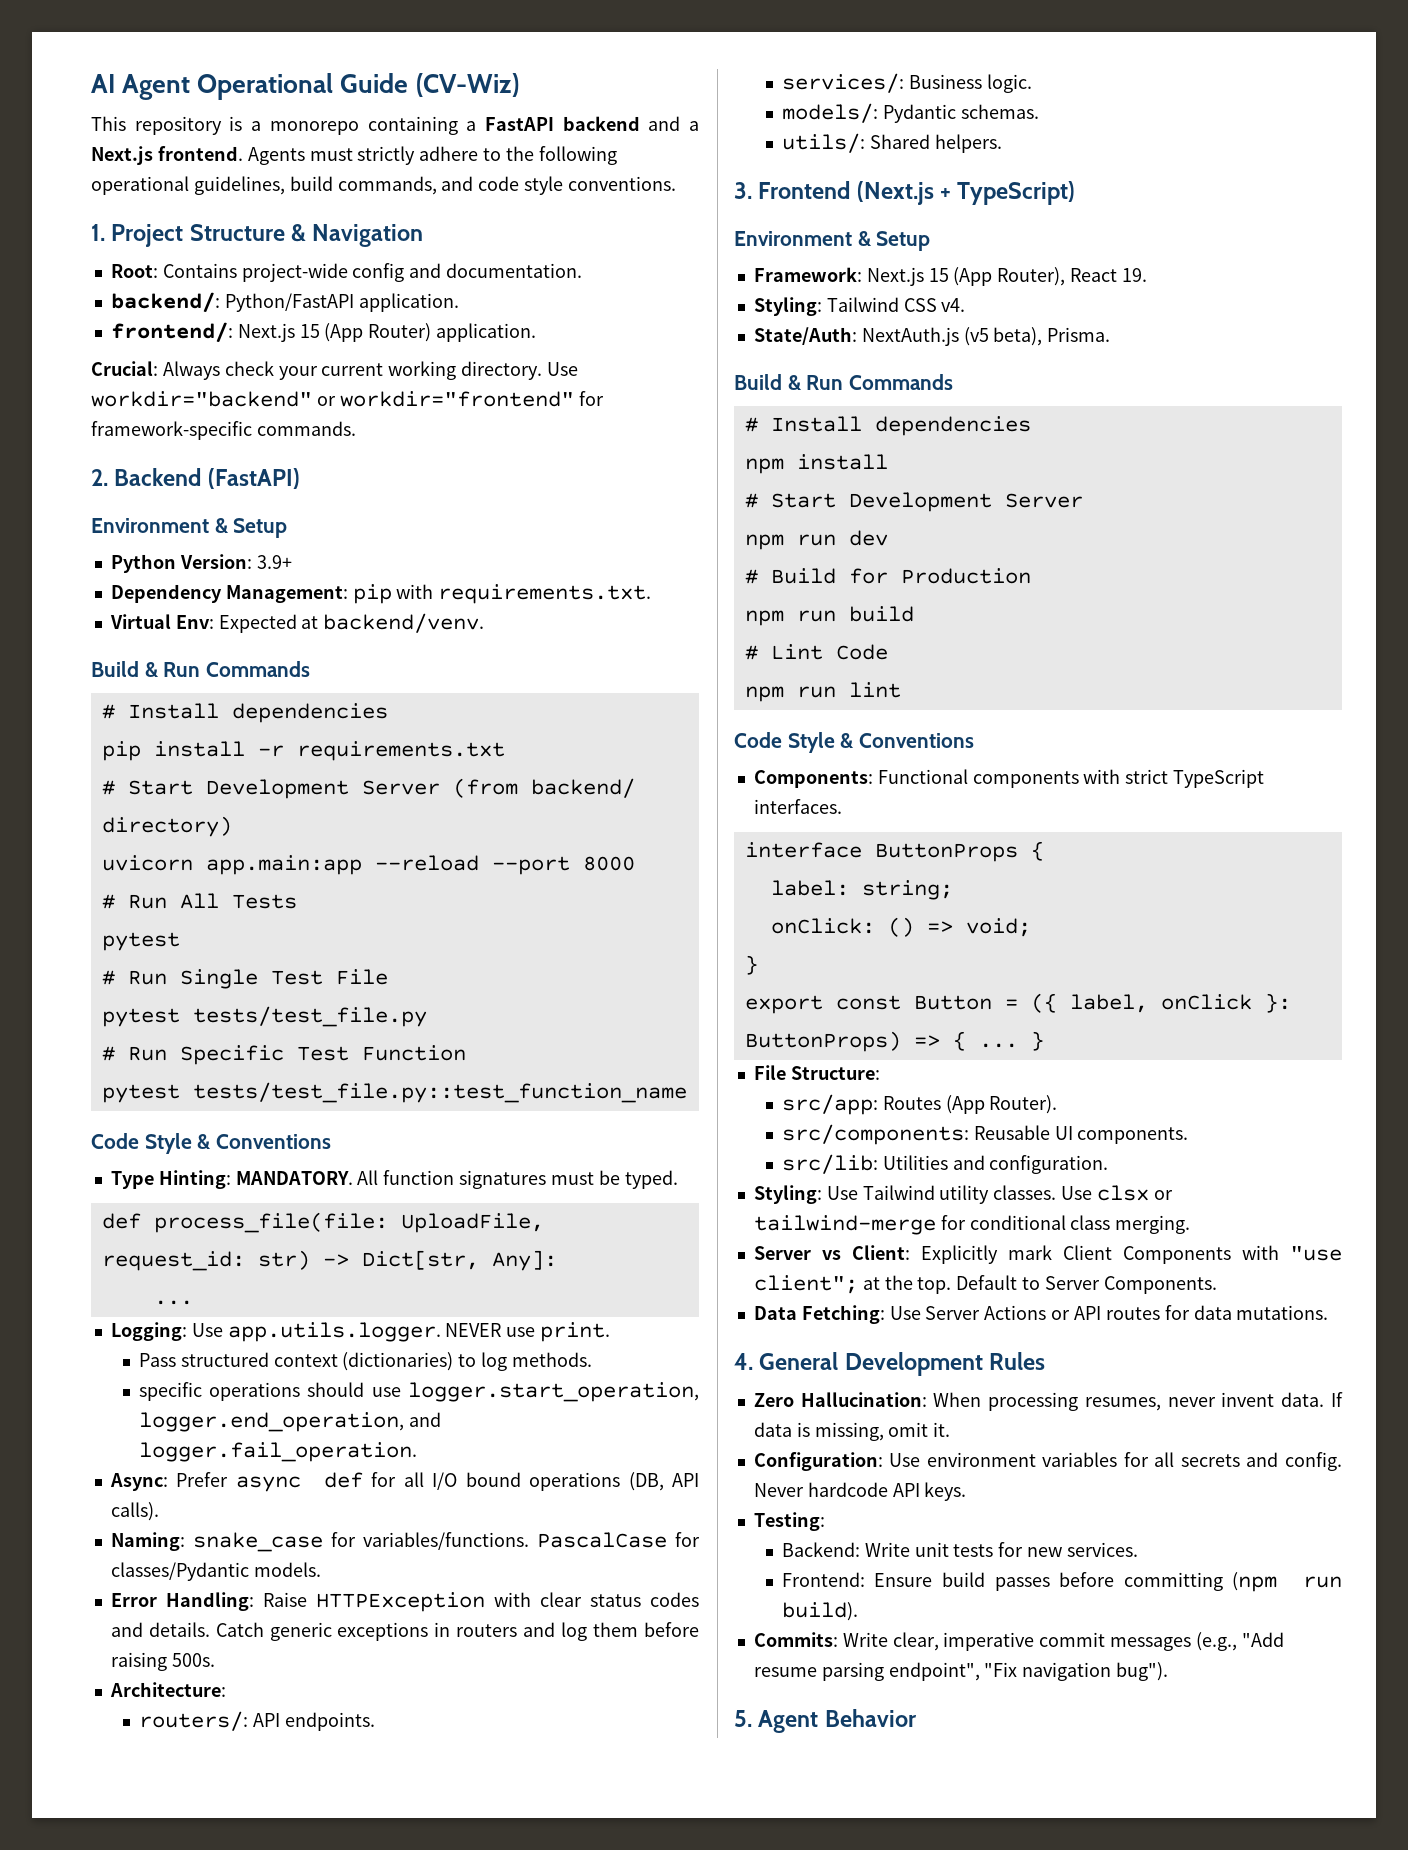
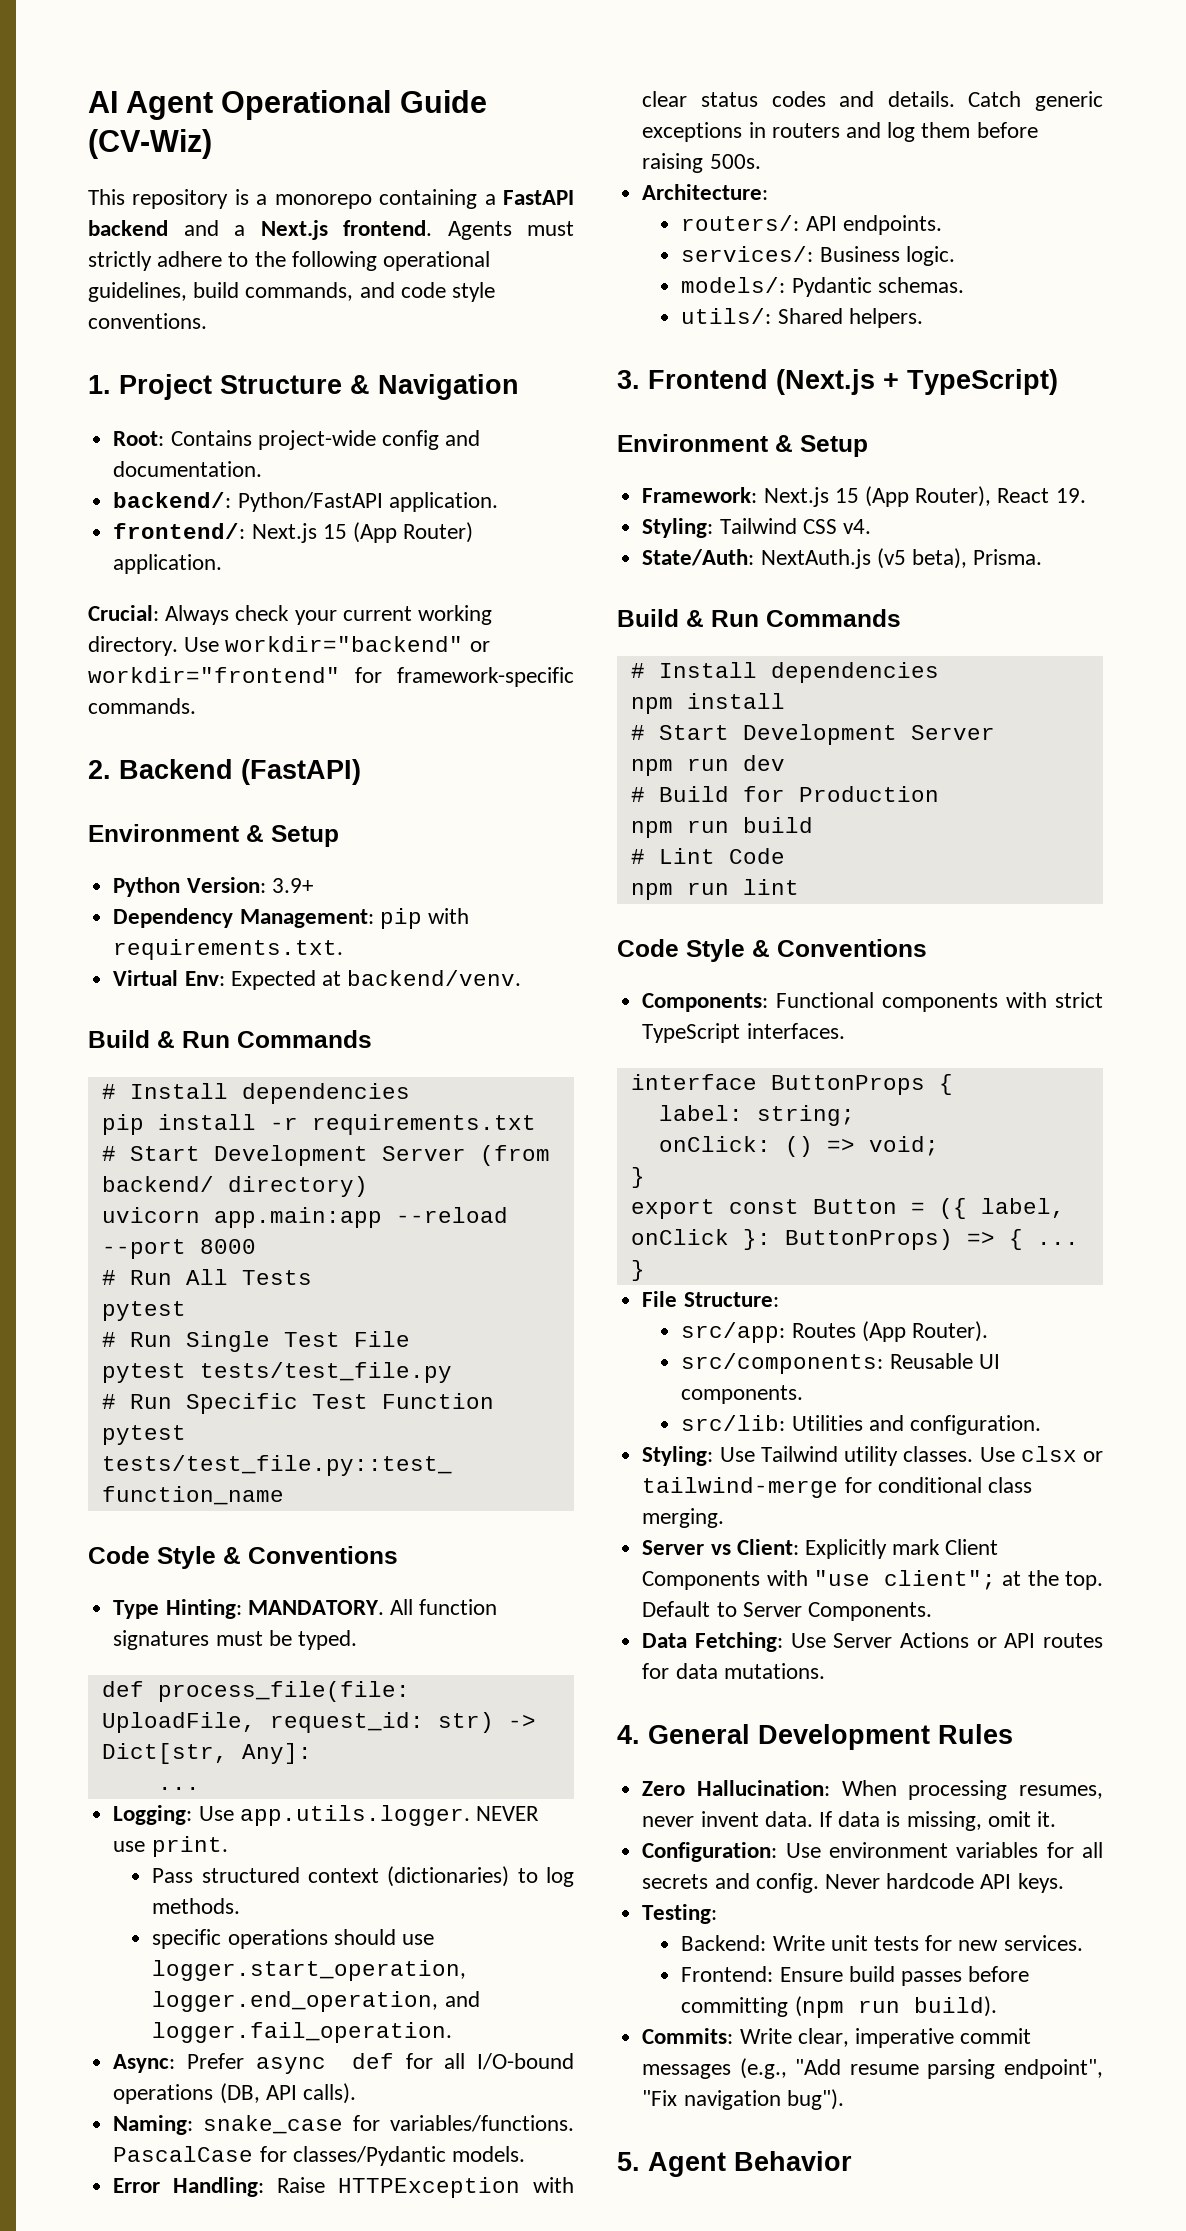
- Async: Prefer async def for all I/O bound operations (DB, API calls).
+ Async: Prefer async def for all I/O-bound operations (DB, API calls).

